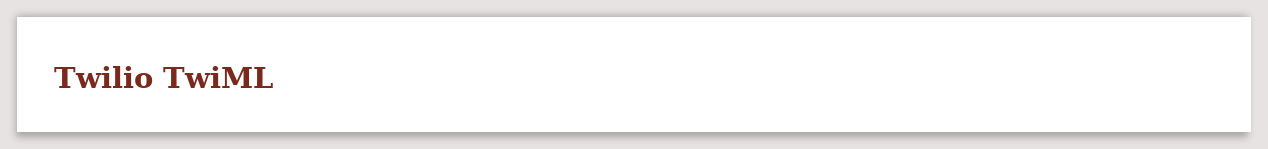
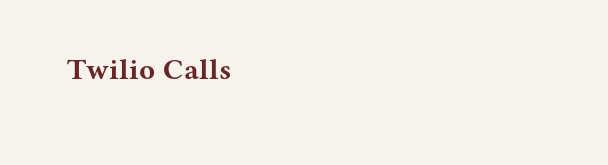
- Twilio TwiML
+ Twilio Calls

